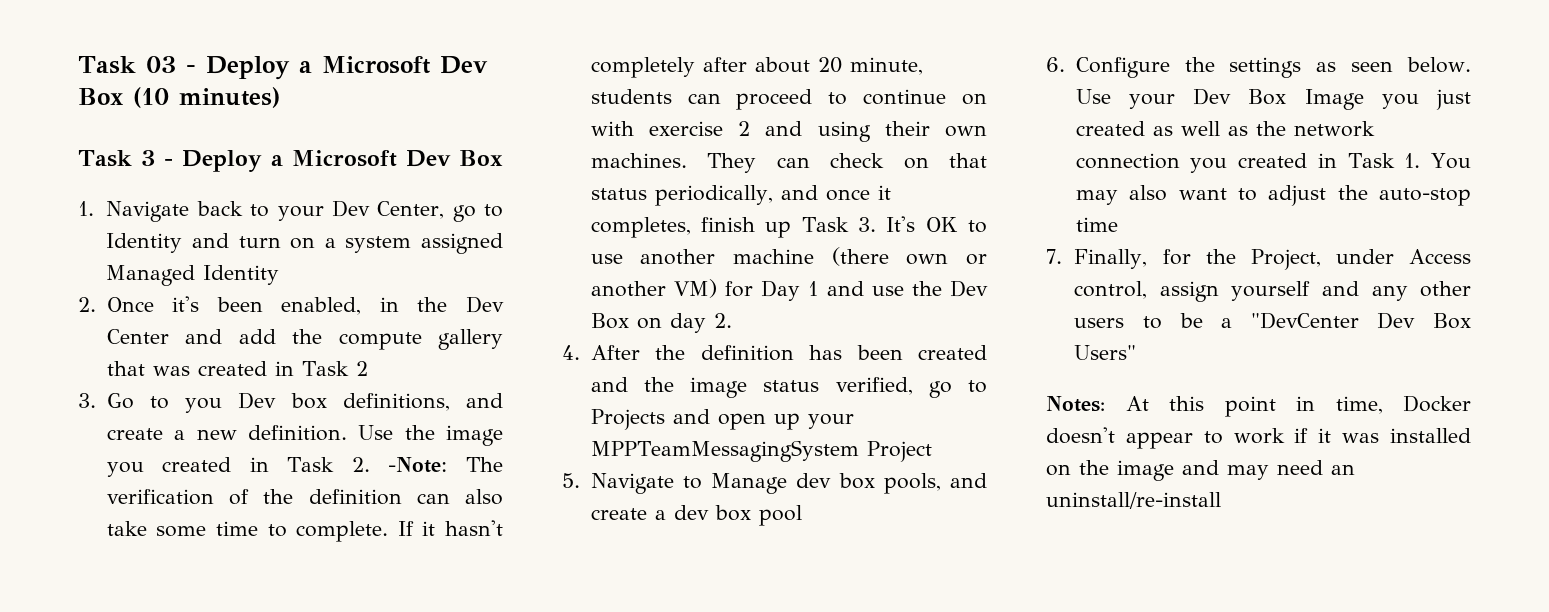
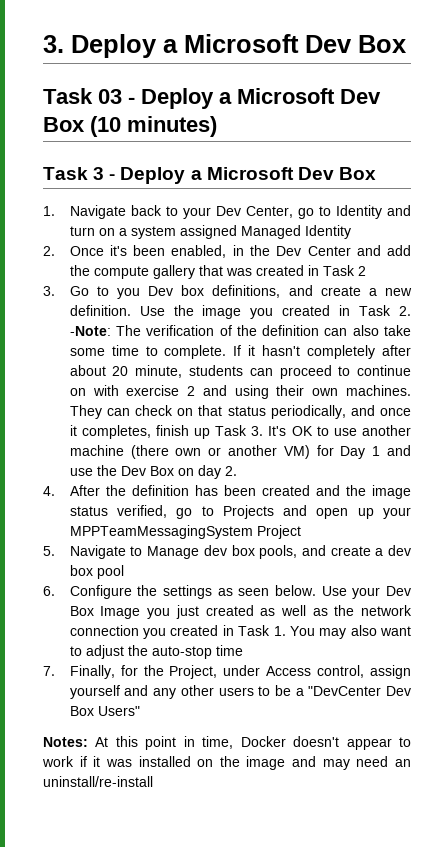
+ 3. Deploy a Microsoft Dev Box

